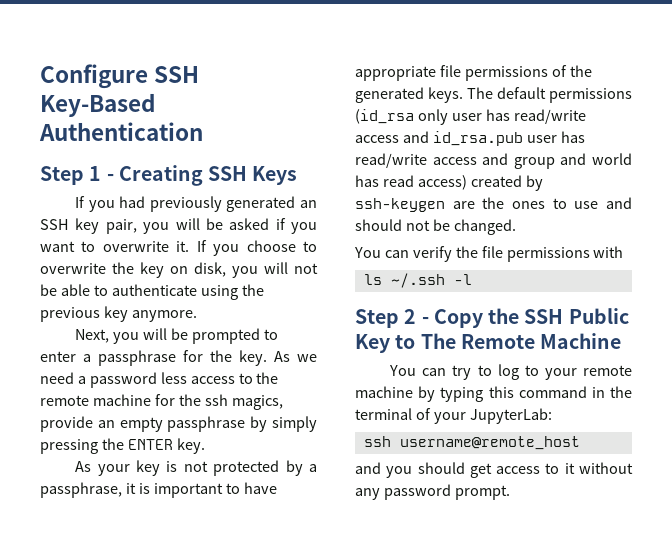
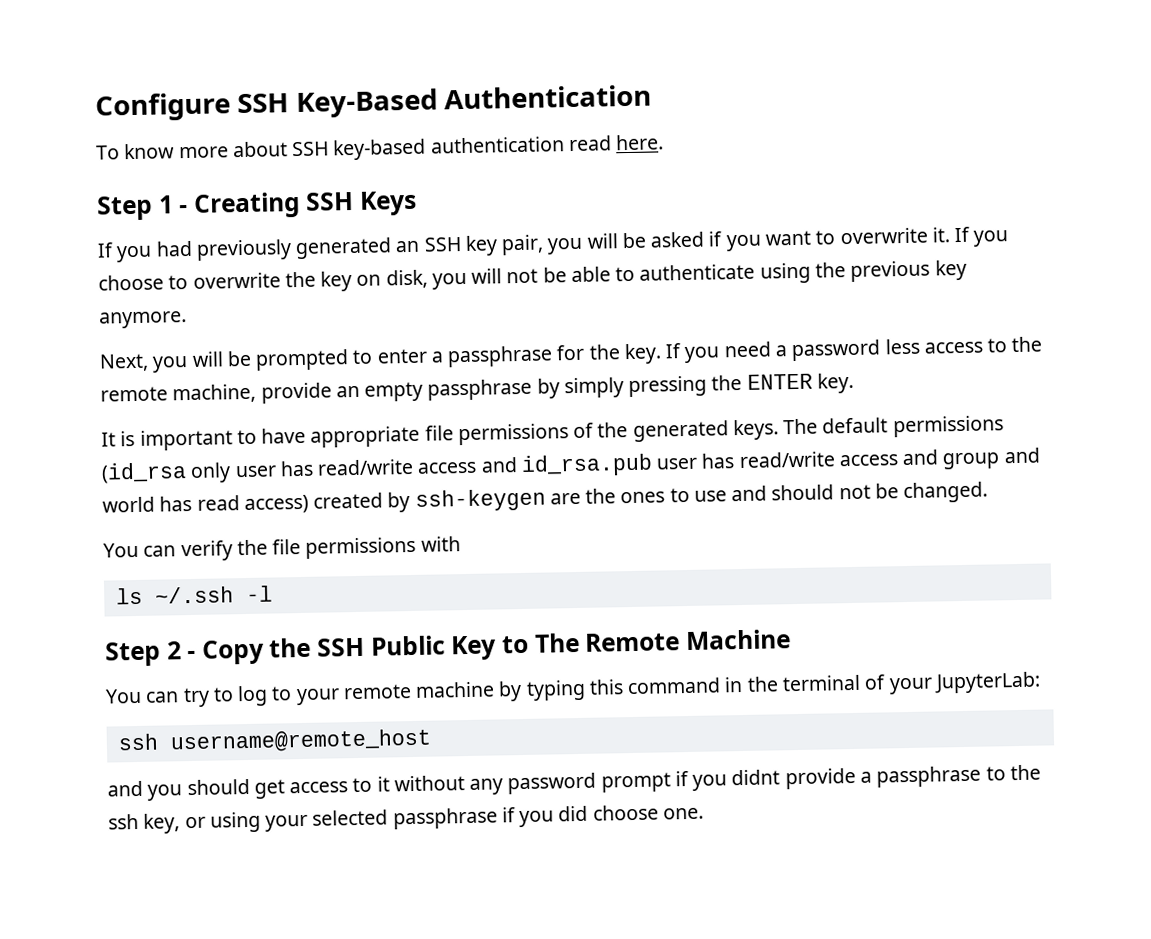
+ To know more about SSH key-based authentication read here.
- As we need a password less access to the remote machine for the ssh magics, provide an empty passphrase by simply pressing the ENTER key.
+ If you need a password less access to the remote machine, provide an empty passphrase by simply pressing the ENTER key.
- As your key is not protected by a passphrase, it is important to have appropriate file permissions of the generated keys.
+ It is important to have appropriate file permissions of the generated keys.
- and you should get access to it without any password prompt.
+ and you should get access to it without any password prompt if you didnt provide a passphrase to the ssh key, or using your selected passphrase if you did choose one.

